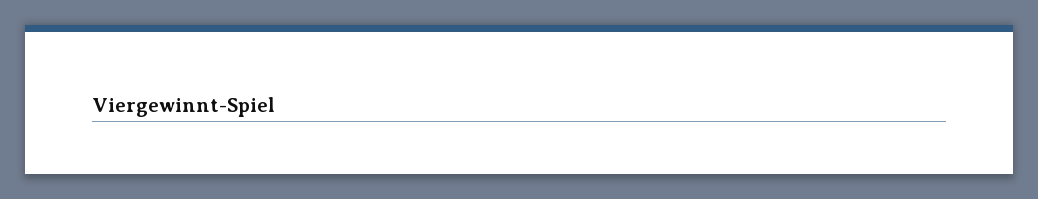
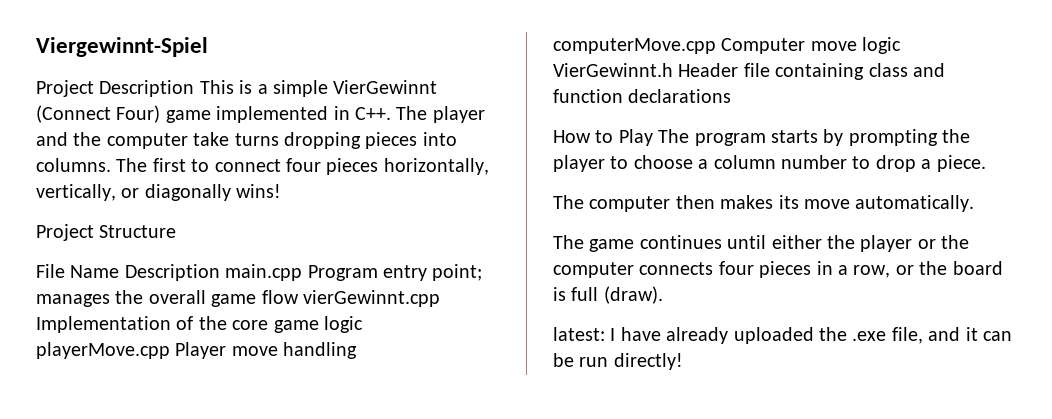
+ Project Description This is a simple VierGewinnt (Connect Four) game implemented in C++. The player and the computer take turns dropping pieces into columns. The first to connect four pieces horizontally, vertically, or diagonally wins!
+ Project Structure
+ File Name Description main.cpp Program entry point; manages the overall game flow vierGewinnt.cpp Implementation of the core game logic playerMove.cpp Player move handling computerMove.cpp Computer move logic VierGewinnt.h Header file containing class and function declarations
+ How to Play The program starts by prompting the player to choose a column number to drop a piece.
+ The computer then makes its move automatically.
+ The game continues until either the player or the computer connects four pieces in a row, or the board is full (draw).
+ latest: I have already uploaded the .exe file, and it can be run directly!

